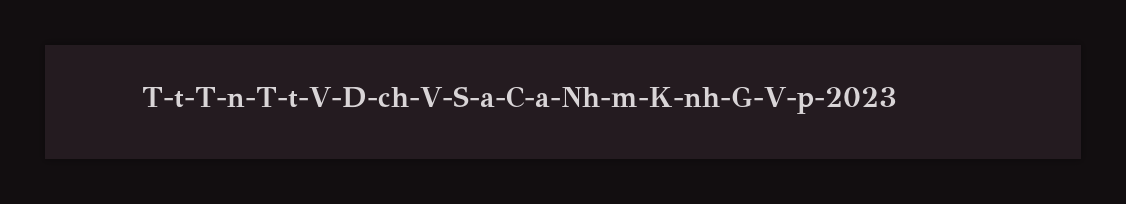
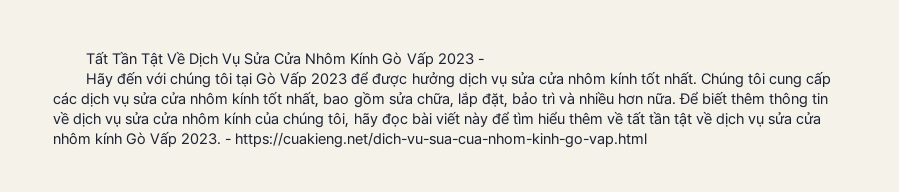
- T-t-T-n-T-t-V-D-ch-V-S-a-C-a-Nh-m-K-nh-G-V-p-2023
+ Tất Tần Tật Về Dịch Vụ Sửa Cửa Nhôm Kính Gò Vấp 2023 -
+ Hãy đến với chúng tôi tại Gò Vấp 2023 để được hưởng dịch vụ sửa cửa nhôm kính tốt nhất. Chúng tôi cung cấp các dịch vụ sửa cửa nhôm kính tốt nhất, bao gồm sửa chữa, lắp đặt, bảo trì và nhiều hơn nữa. Để biết thêm thông tin về dịch vụ sửa cửa nhôm kính của chúng tôi, hãy đọc bài viết này để tìm hiểu thêm về tất tần tật về dịch vụ sửa cửa nhôm kính Gò Vấp 2023. - https://cuakieng.net/dich-vu-sua-cua-nhom-kinh-go-vap.html

